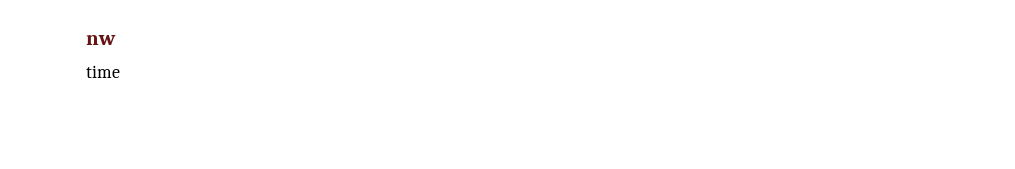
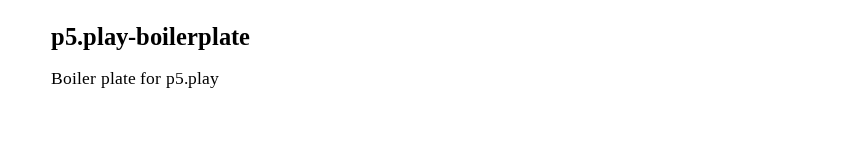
- nw
- time
+ p5.play-boilerplate
+ Boiler plate for p5.play

